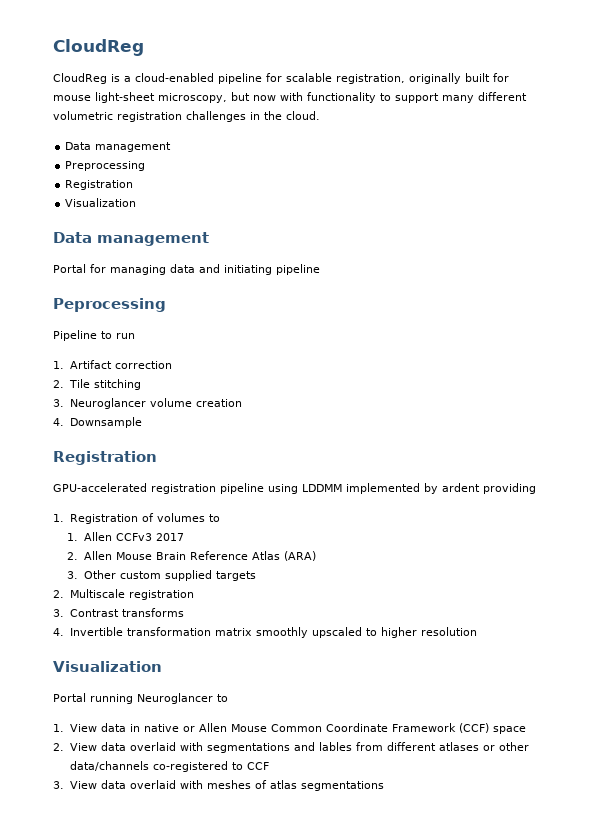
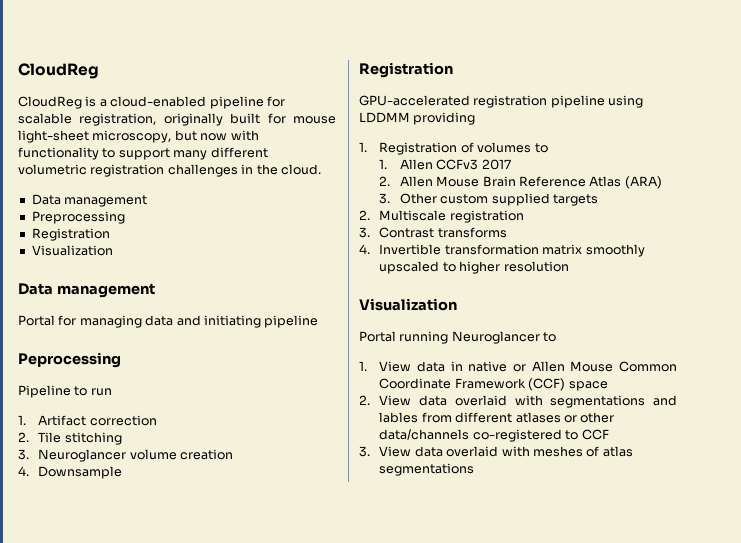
- GPU-accelerated registration pipeline using LDDMM implemented by ardent providing
+ GPU-accelerated registration pipeline using LDDMM providing

